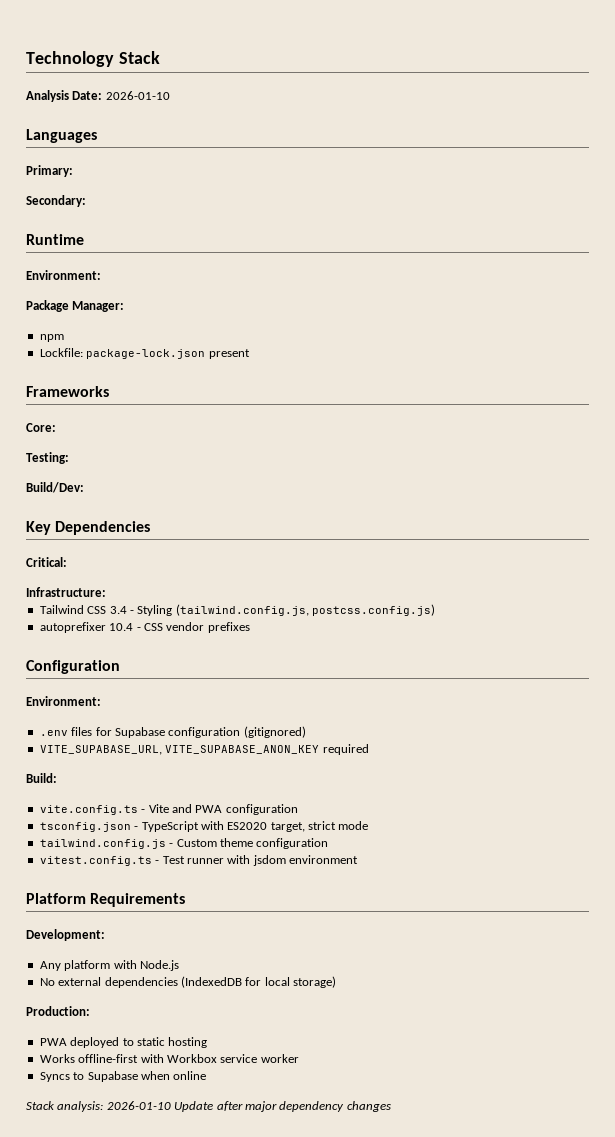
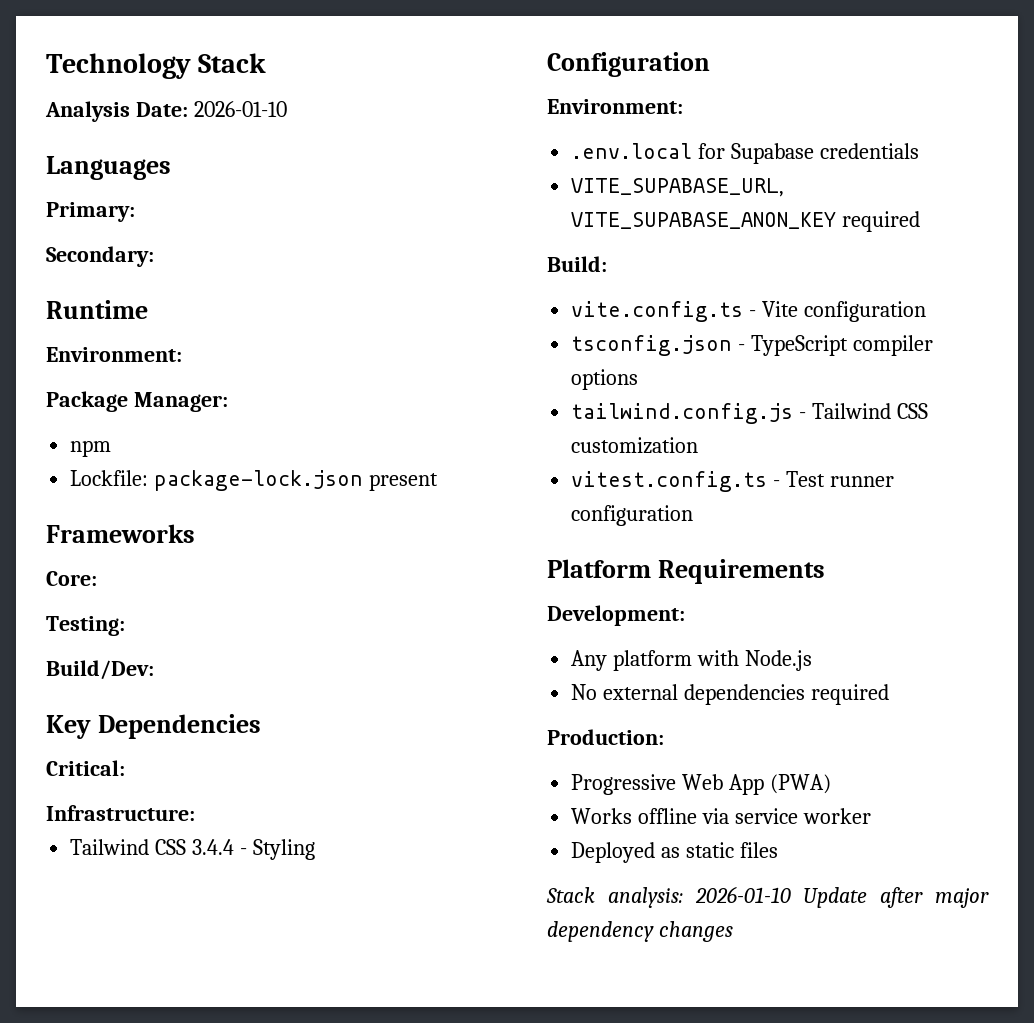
- Tailwind CSS 3.4 - Styling (tailwind.config.js, postcss.config.js)
- autoprefixer 10.4 - CSS vendor prefixes
+ Tailwind CSS 3.4.4 - Styling
  Configuration
  Environment:
- .env files for Supabase configuration (gitignored)
+ .env.local for Supabase credentials
- vite.config.ts - Vite and PWA configuration
+ vite.config.ts - Vite configuration
- tsconfig.json - TypeScript with ES2020 target, strict mode
+ tsconfig.json - TypeScript compiler options
- tailwind.config.js - Custom theme configuration
+ tailwind.config.js - Tailwind CSS customization
- vitest.config.ts - Test runner with jsdom environment
+ vitest.config.ts - Test runner configuration
- No external dependencies (IndexedDB for local storage)
+ No external dependencies required
  Production:
- PWA deployed to static hosting
- Works offline-first with Workbox service worker
- Syncs to Supabase when online
+ Progressive Web App (PWA)
+ Works offline via service worker
+ Deployed as static files

